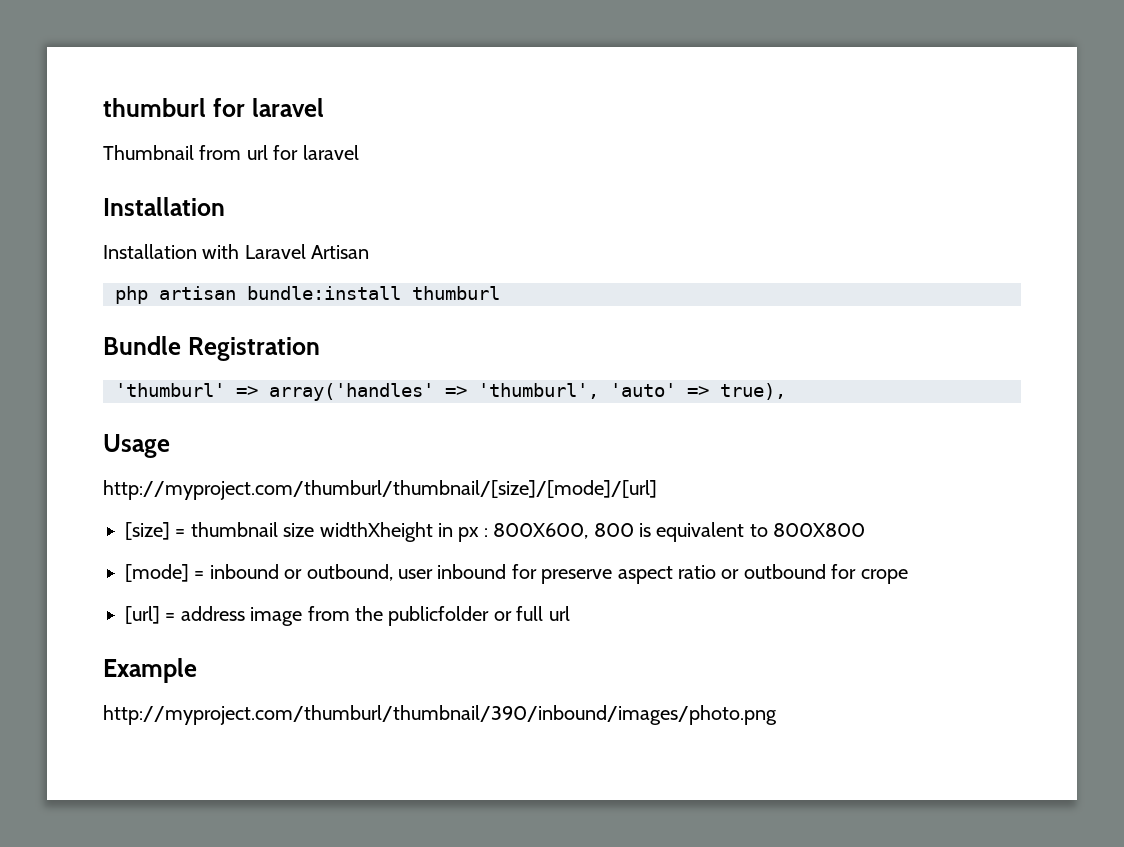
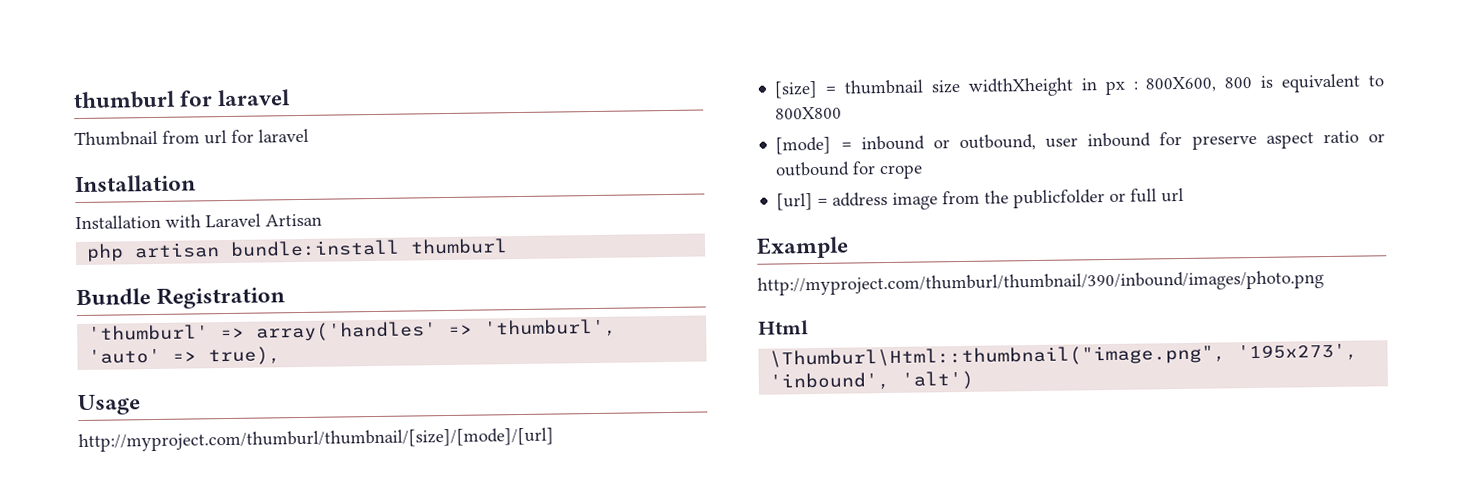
+ Html
+ \Thumburl\Html::thumbnail("image.png", '195x273', 'inbound', 'alt')

